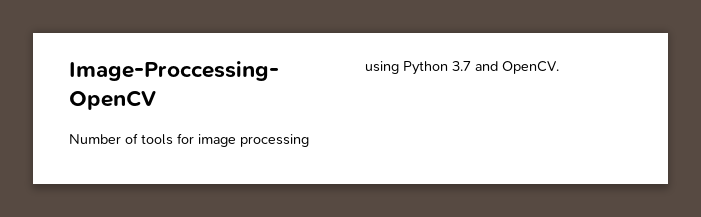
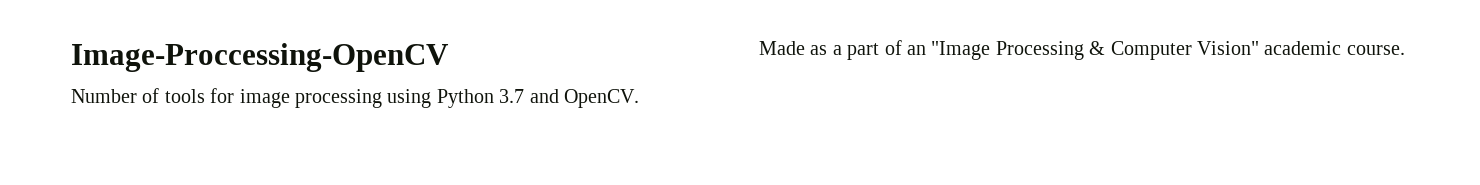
+ Made as a part of an "Image Processing & Computer Vision" academic course.

